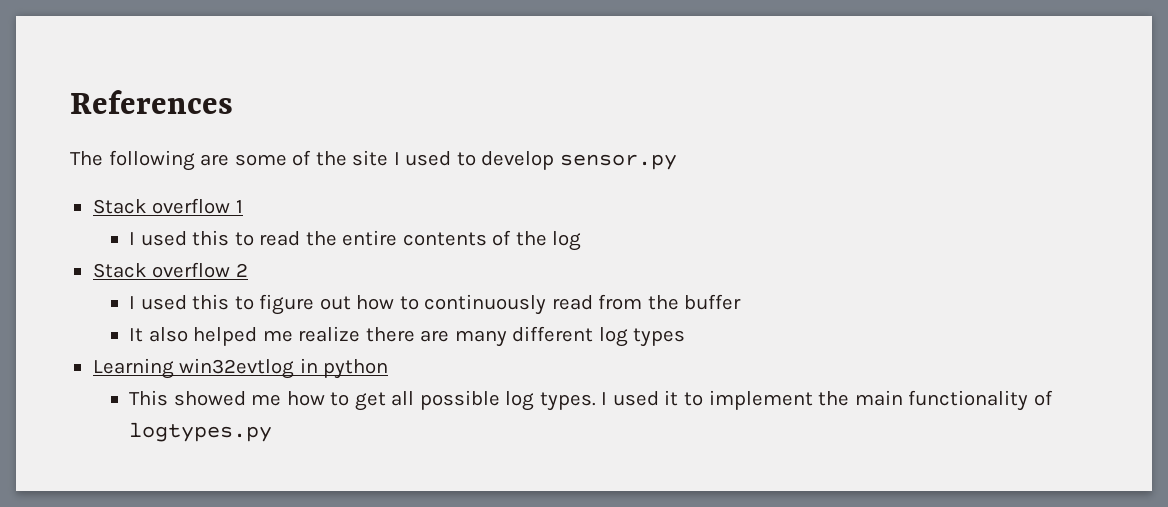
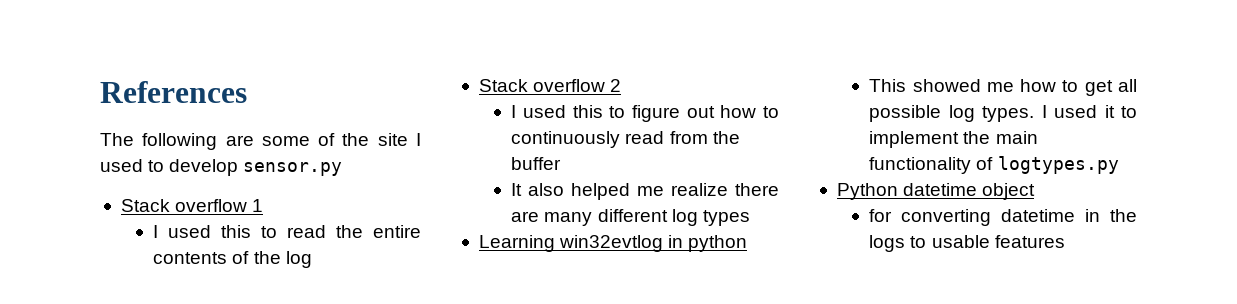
+ Python datetime object
+ for converting datetime in the logs to usable features

